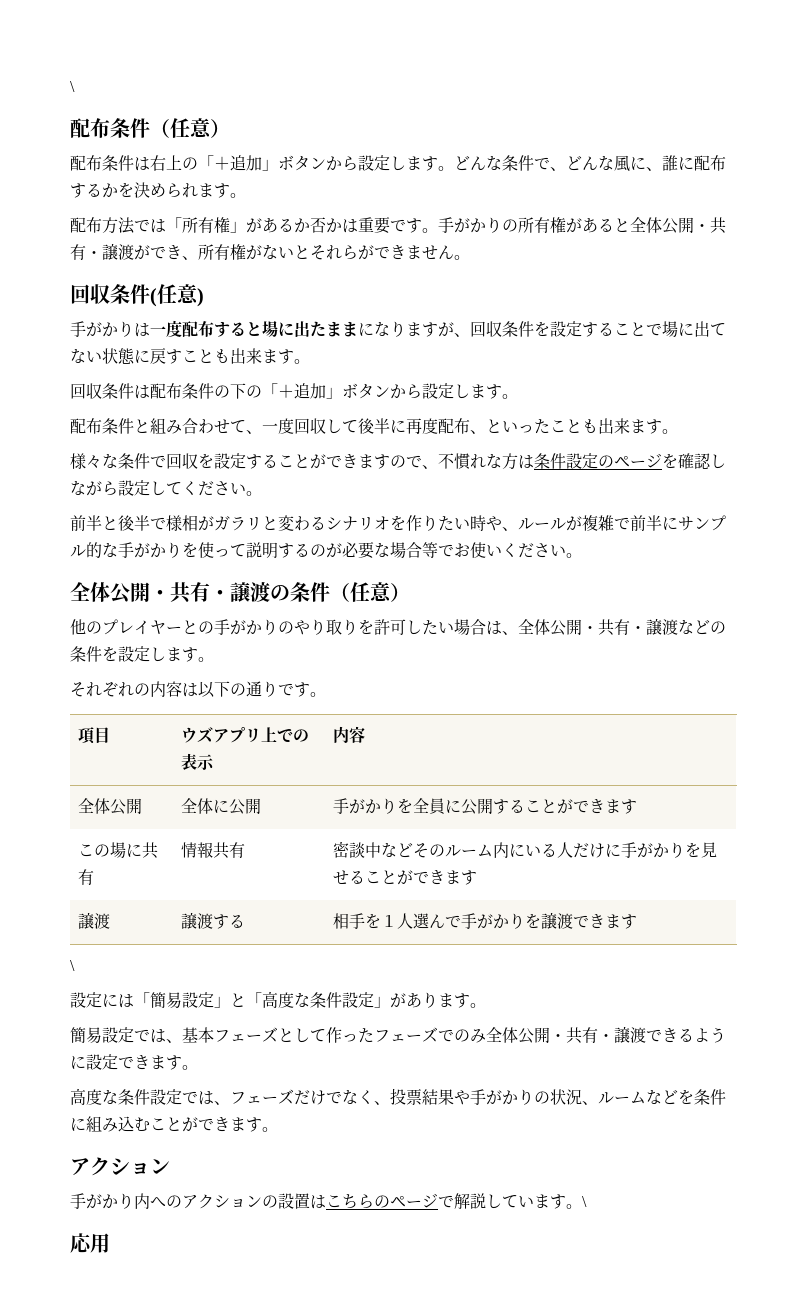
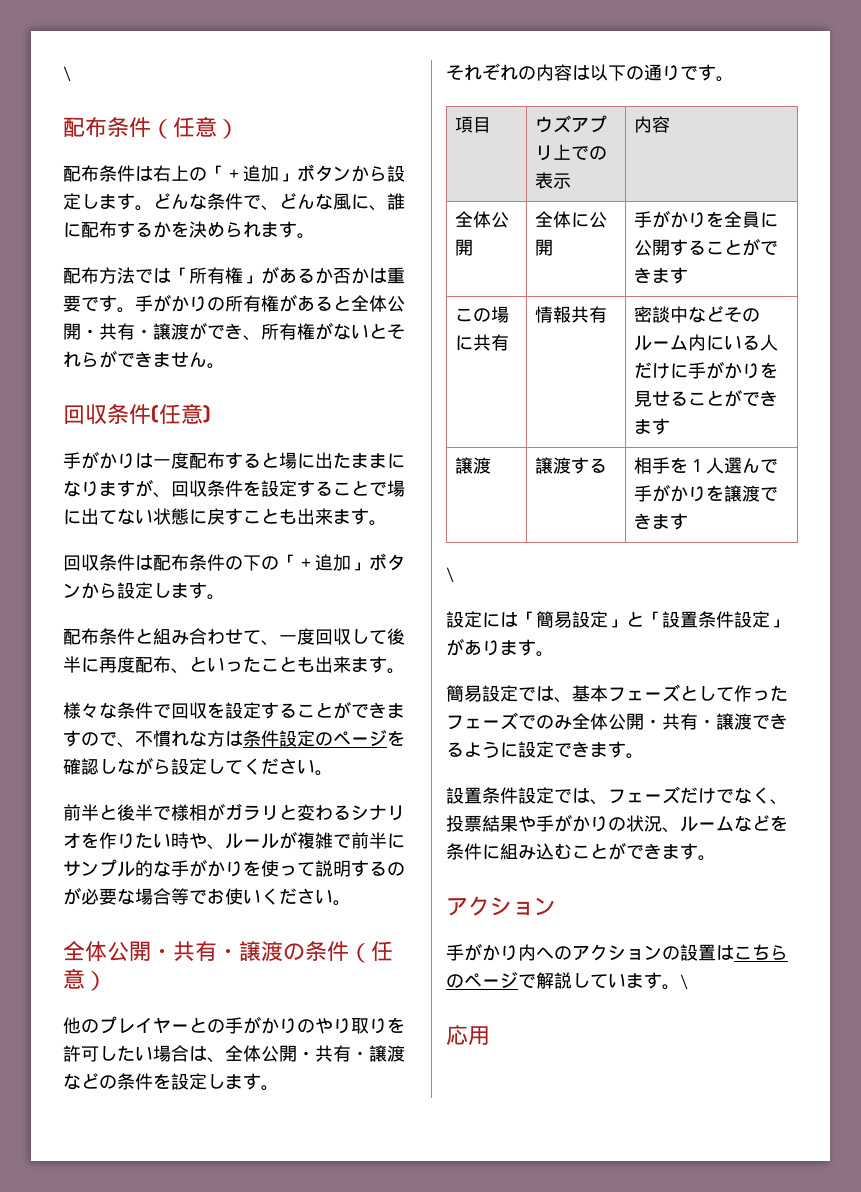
- 設定には「簡易設定」と「高度な条件設定」があります。
+ 設定には「簡易設定」と「設置条件設定」があります。
- 高度な条件設定では、フェーズだけでなく、投票結果や手がかりの状況、ルームなどを条件に組み込むことができます。
+ 設置条件設定では、フェーズだけでなく、投票結果や手がかりの状況、ルームなどを条件に組み込むことができます。

